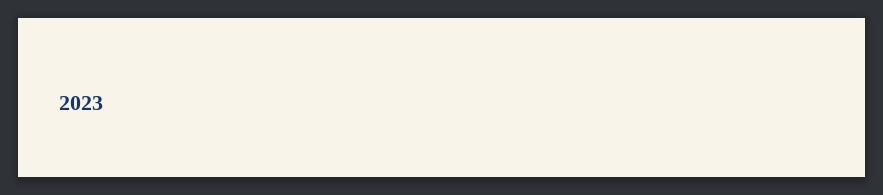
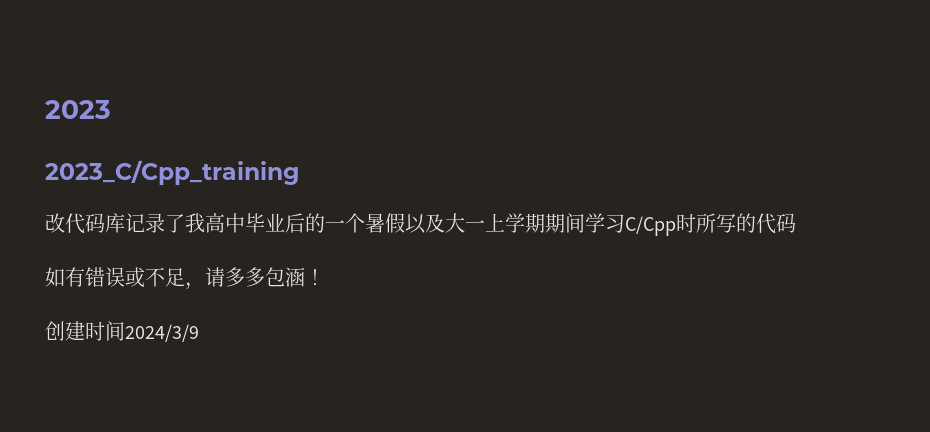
+ 2023_C/Cpp_training
+ 改代码库记录了我高中毕业后的一个暑假以及大一上学期期间学习C/Cpp时所写的代码
+ 如有错误或不足，请多多包涵！
+ 创建时间2024/3/9

